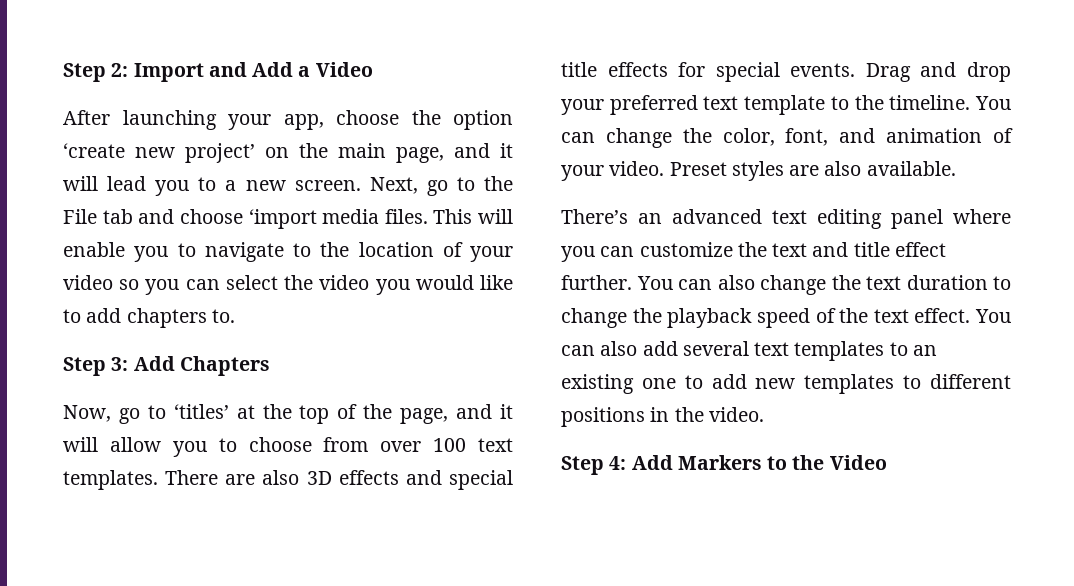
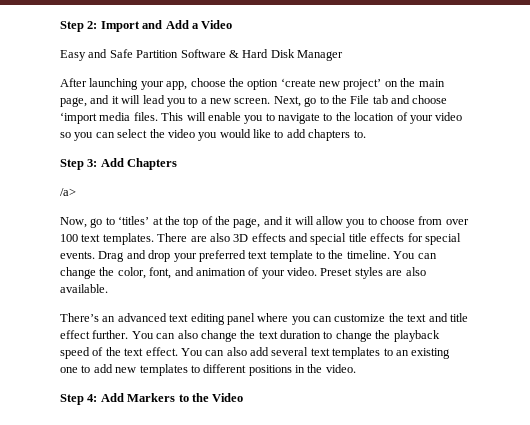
+ Easy and Safe Partition Software & Hard Disk Manager
+ /a>

